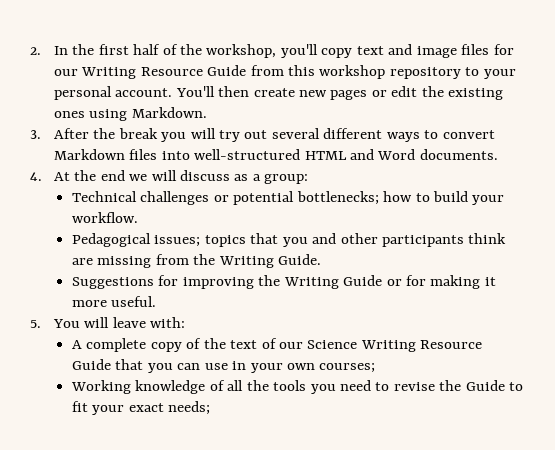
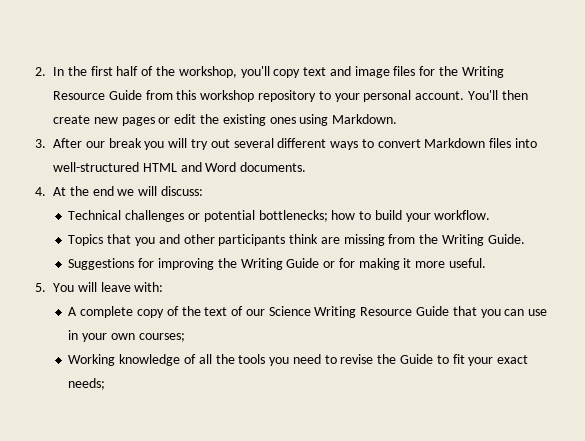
- 2. In the first half of the workshop, you'll copy text and image files for our Writing Resource Guide from this workshop repository to your personal account.
+ 2. In the first half of the workshop, you'll copy text and image files for the Writing Resource Guide from this workshop repository to your personal account.
- 3. After the break you will try out several different ways to convert Markdown files into well-structured HTML and Word documents.
+ 3. After our break you will try out several different ways to convert Markdown files into well-structured HTML and Word documents.
- 4. At the end we will discuss as a group:
+ 4. At the end we will discuss:
- Pedagogical issues; topics that you and other participants think are missing from the Writing Guide.
+ Topics that you and other participants think are missing from the Writing Guide.

